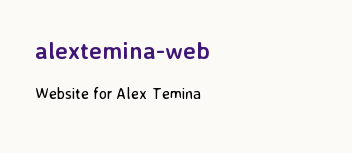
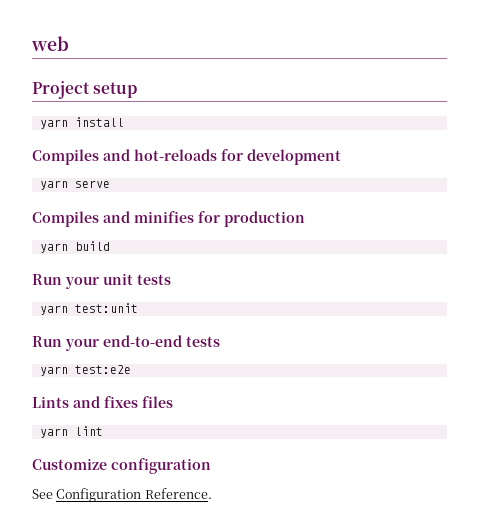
- alextemina-web
- Website for Alex Temina
+ web
+ Project setup
+ yarn install
+ Compiles and hot-reloads for development
+ yarn serve
+ Compiles and minifies for production
+ yarn build
+ Run your unit tests
+ yarn test:unit
+ Run your end-to-end tests
+ yarn test:e2e
+ Lints and fixes files
+ yarn lint
+ Customize configuration
+ See Configuration Reference.

